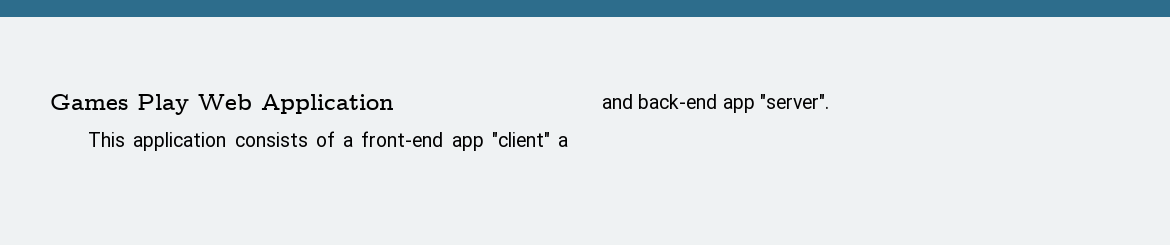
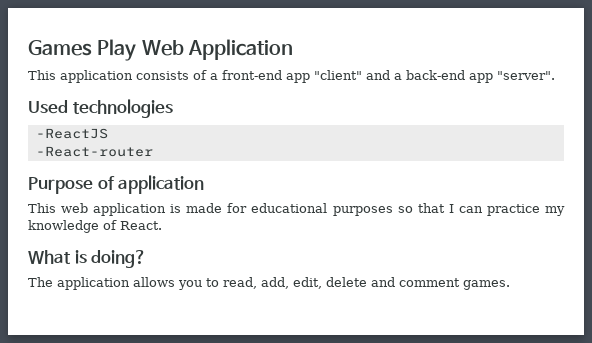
- This application consists of a front-end app "client" a and back-end app "server".
+ This application consists of a front-end app "client" and a back-end app "server".
+ Used technologies
+ -ReactJS
+ -React-router
+ Purpose of application
+ This web application is made for educational purposes so that I can practice my knowledge of React.
+ What is doing?
+ The application allows you to read, add, edit, delete and comment games.

